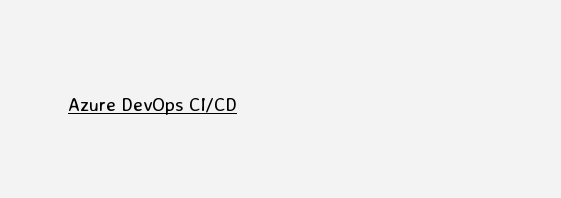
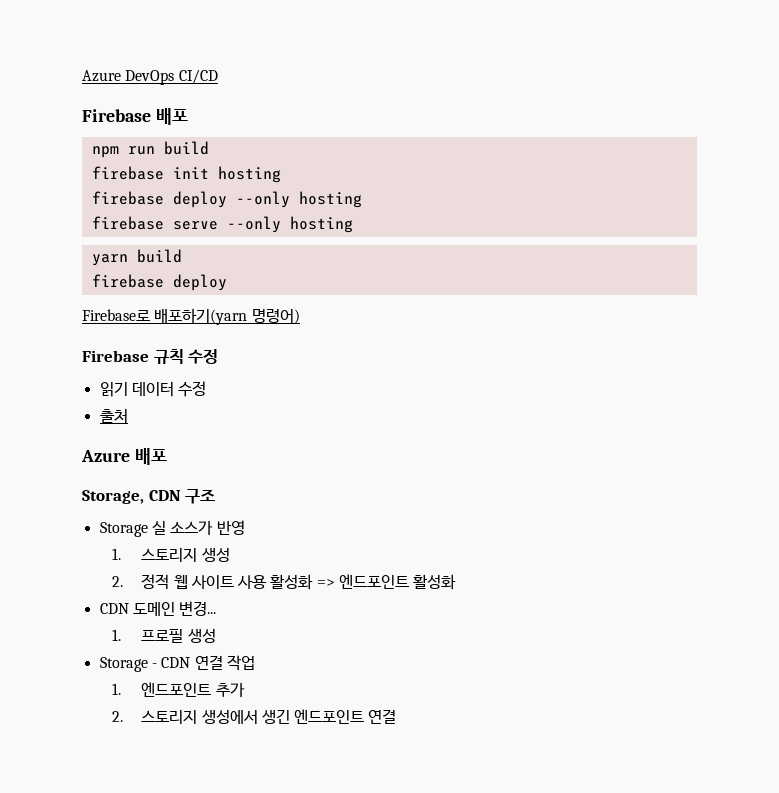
+ Firebase 배포
+ npm run build
+ firebase init hosting
+ firebase deploy --only hosting
+ firebase serve --only hosting
+ yarn build
+ firebase deploy
+ Firebase로 배포하기(yarn 명령어)
+ Firebase 규칙 수정
+ 읽기 데이터 수정
+ 출처
+ Azure 배포
+ Storage, CDN 구조
+ Storage 실 소스가 반영
+ 1. 스토리지 생성
+ 2. 정적 웹 사이트 사용 활성화 => 엔드포인트 활성화
+ CDN 도메인 변경...
+ 1. 프로필 생성
+ Storage - CDN 연결 작업
+ 1. 엔드포인트 추가
+ 2. 스토리지 생성에서 생긴 엔드포인트 연결

